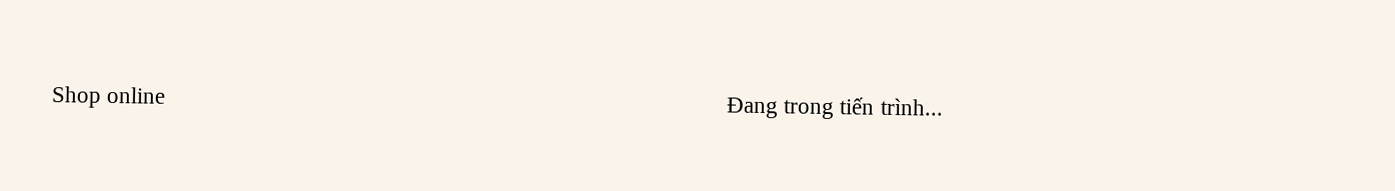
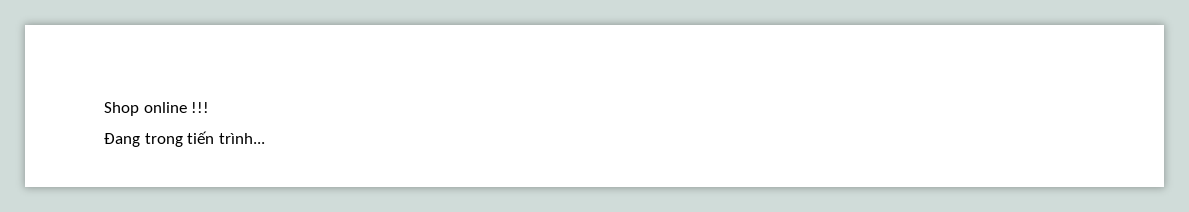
- Shop online
+ Shop online !!!

